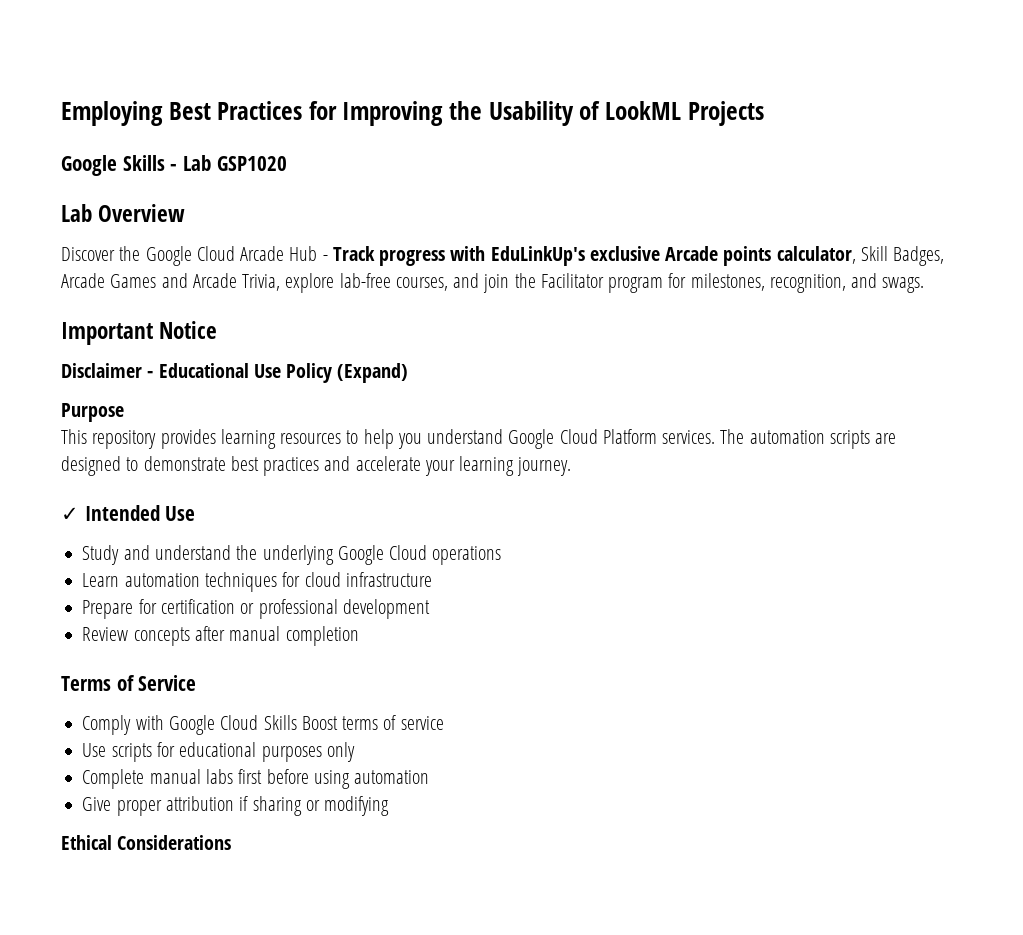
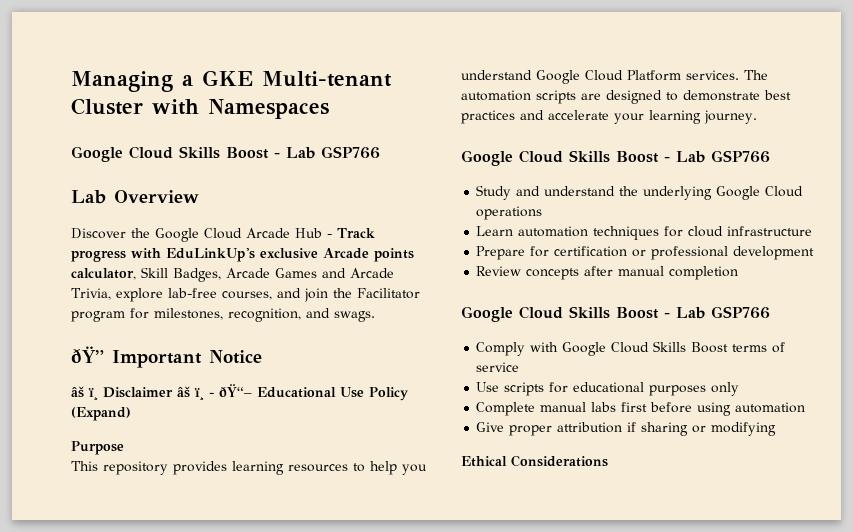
- Employing Best Practices for Improving the Usability of LookML Projects
- Google Skills - Lab GSP1020
+ Managing a GKE Multi-tenant Cluster with Namespaces
+ Google Cloud Skills Boost - Lab GSP766
- Important Notice
+ ðŸ” Important Notice
- Disclaimer - Educational Use Policy (Expand)
+ âš ï¸ Disclaimer âš ï¸ - ðŸ“– Educational Use Policy (Expand)
  The automation scripts are designed to demonstrate best practices and accelerate your learning journey.
- ✓ Intended Use
+ Google Cloud Skills Boost - Lab GSP766
  Review concepts after manual completion
- Terms of Service
+ Google Cloud Skills Boost - Lab GSP766

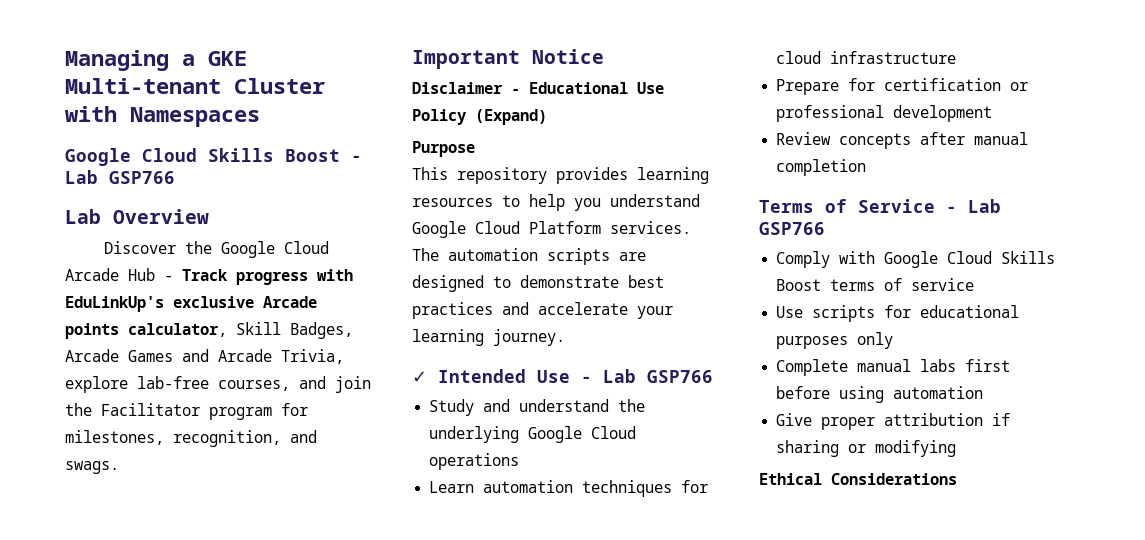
- ðŸ” Important Notice
+ Important Notice
- âš ï¸ Disclaimer âš ï¸ - ðŸ“– Educational Use Policy (Expand)
+ Disclaimer - Educational Use Policy (Expand)
  The automation scripts are designed to demonstrate best practices and accelerate your learning journey.
- Google Cloud Skills Boost - Lab GSP766
+ ✓ Intended Use - Lab GSP766
  Review concepts after manual completion
- Google Cloud Skills Boost - Lab GSP766
+ Terms of Service - Lab GSP766

